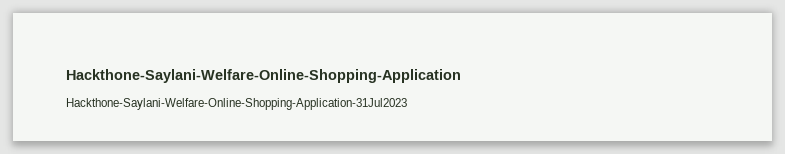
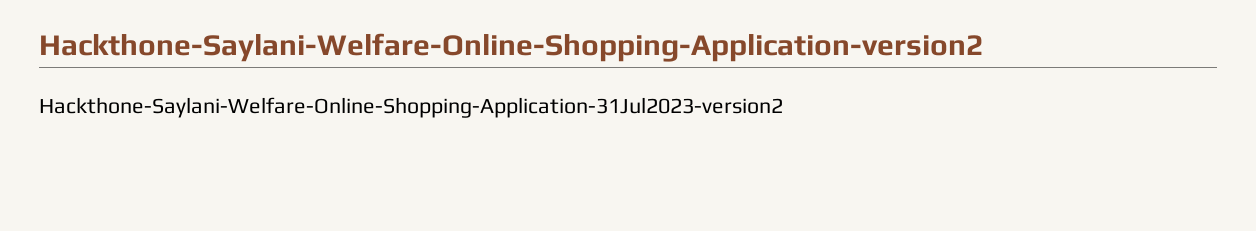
- Hackthone-Saylani-Welfare-Online-Shopping-Application
- Hackthone-Saylani-Welfare-Online-Shopping-Application-31Jul2023
+ Hackthone-Saylani-Welfare-Online-Shopping-Application-version2
+ Hackthone-Saylani-Welfare-Online-Shopping-Application-31Jul2023-version2

